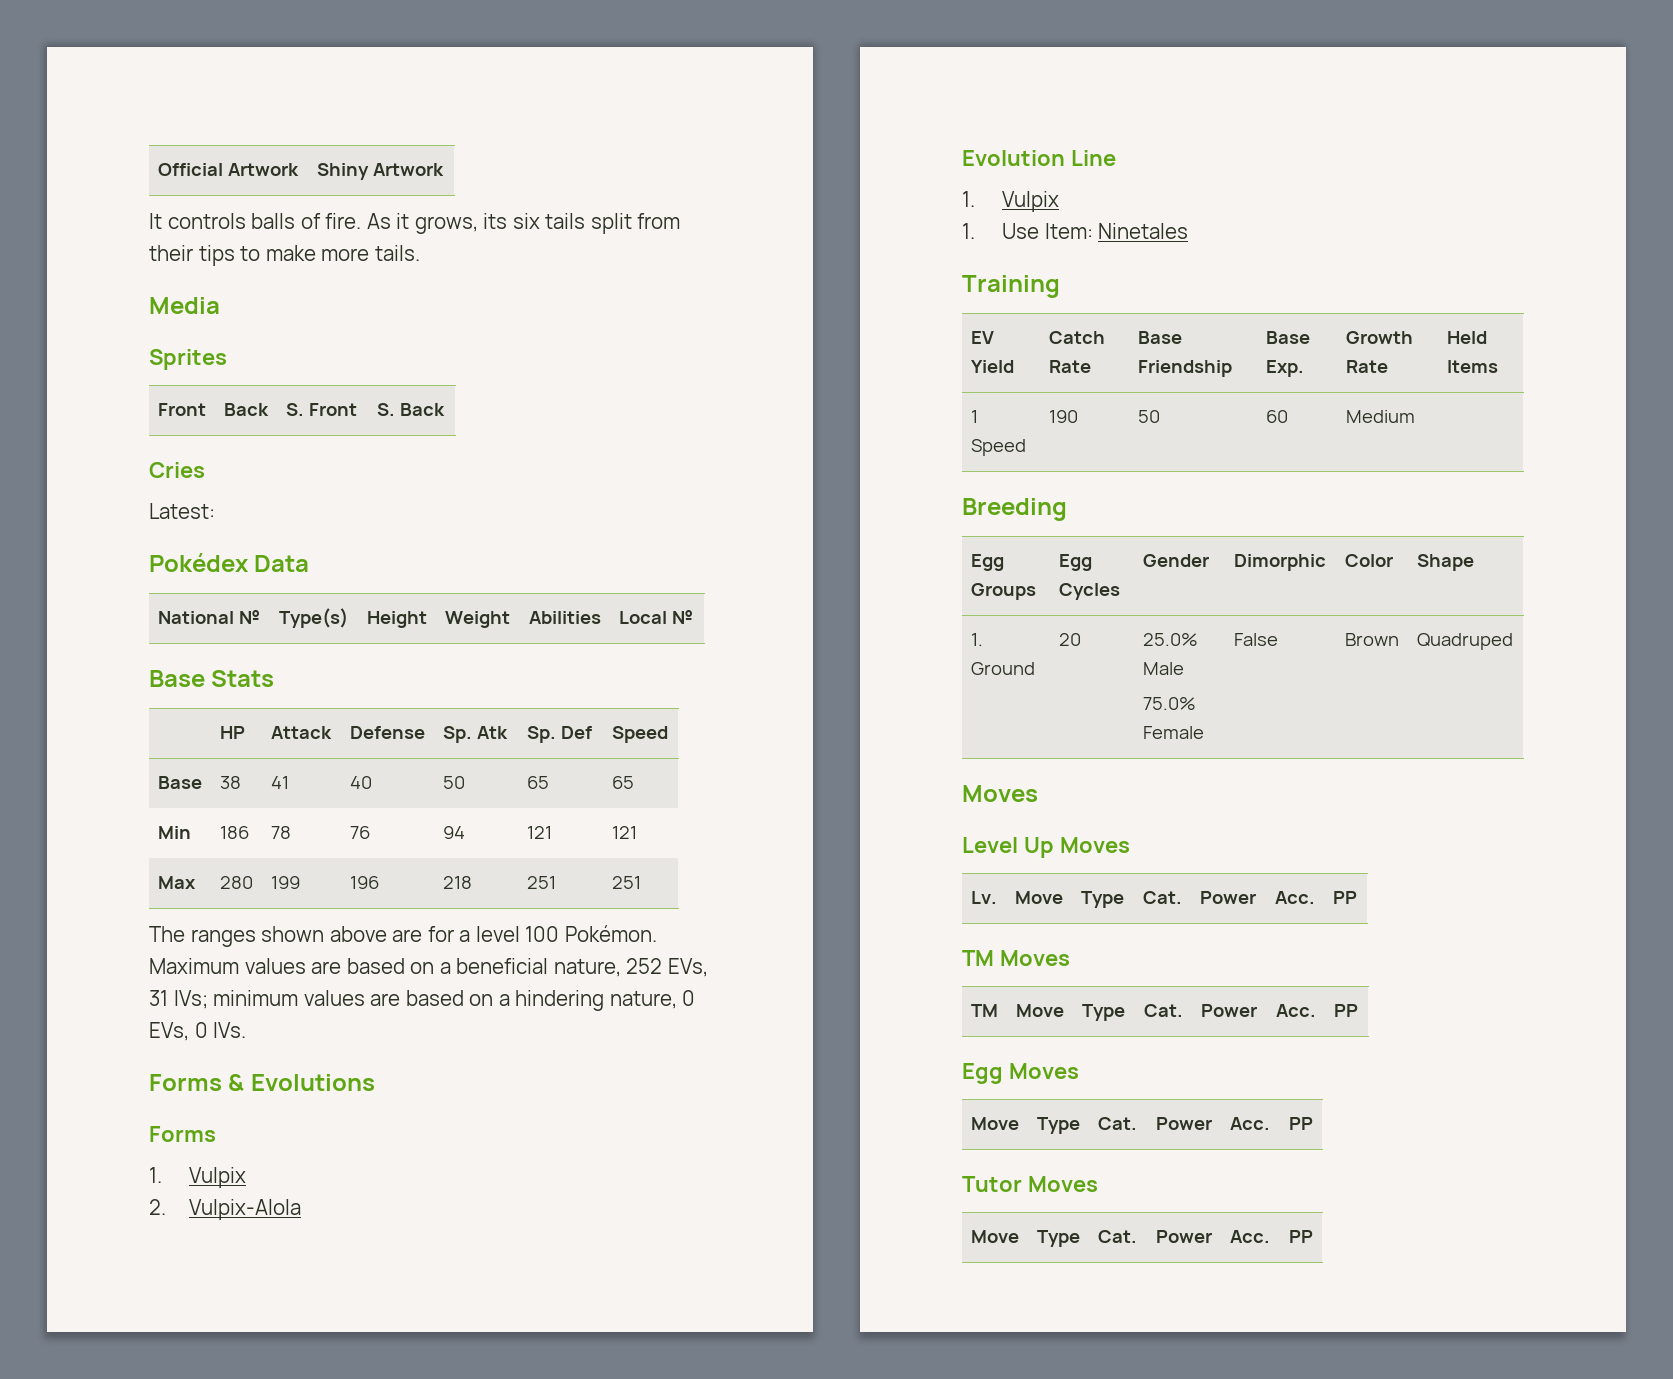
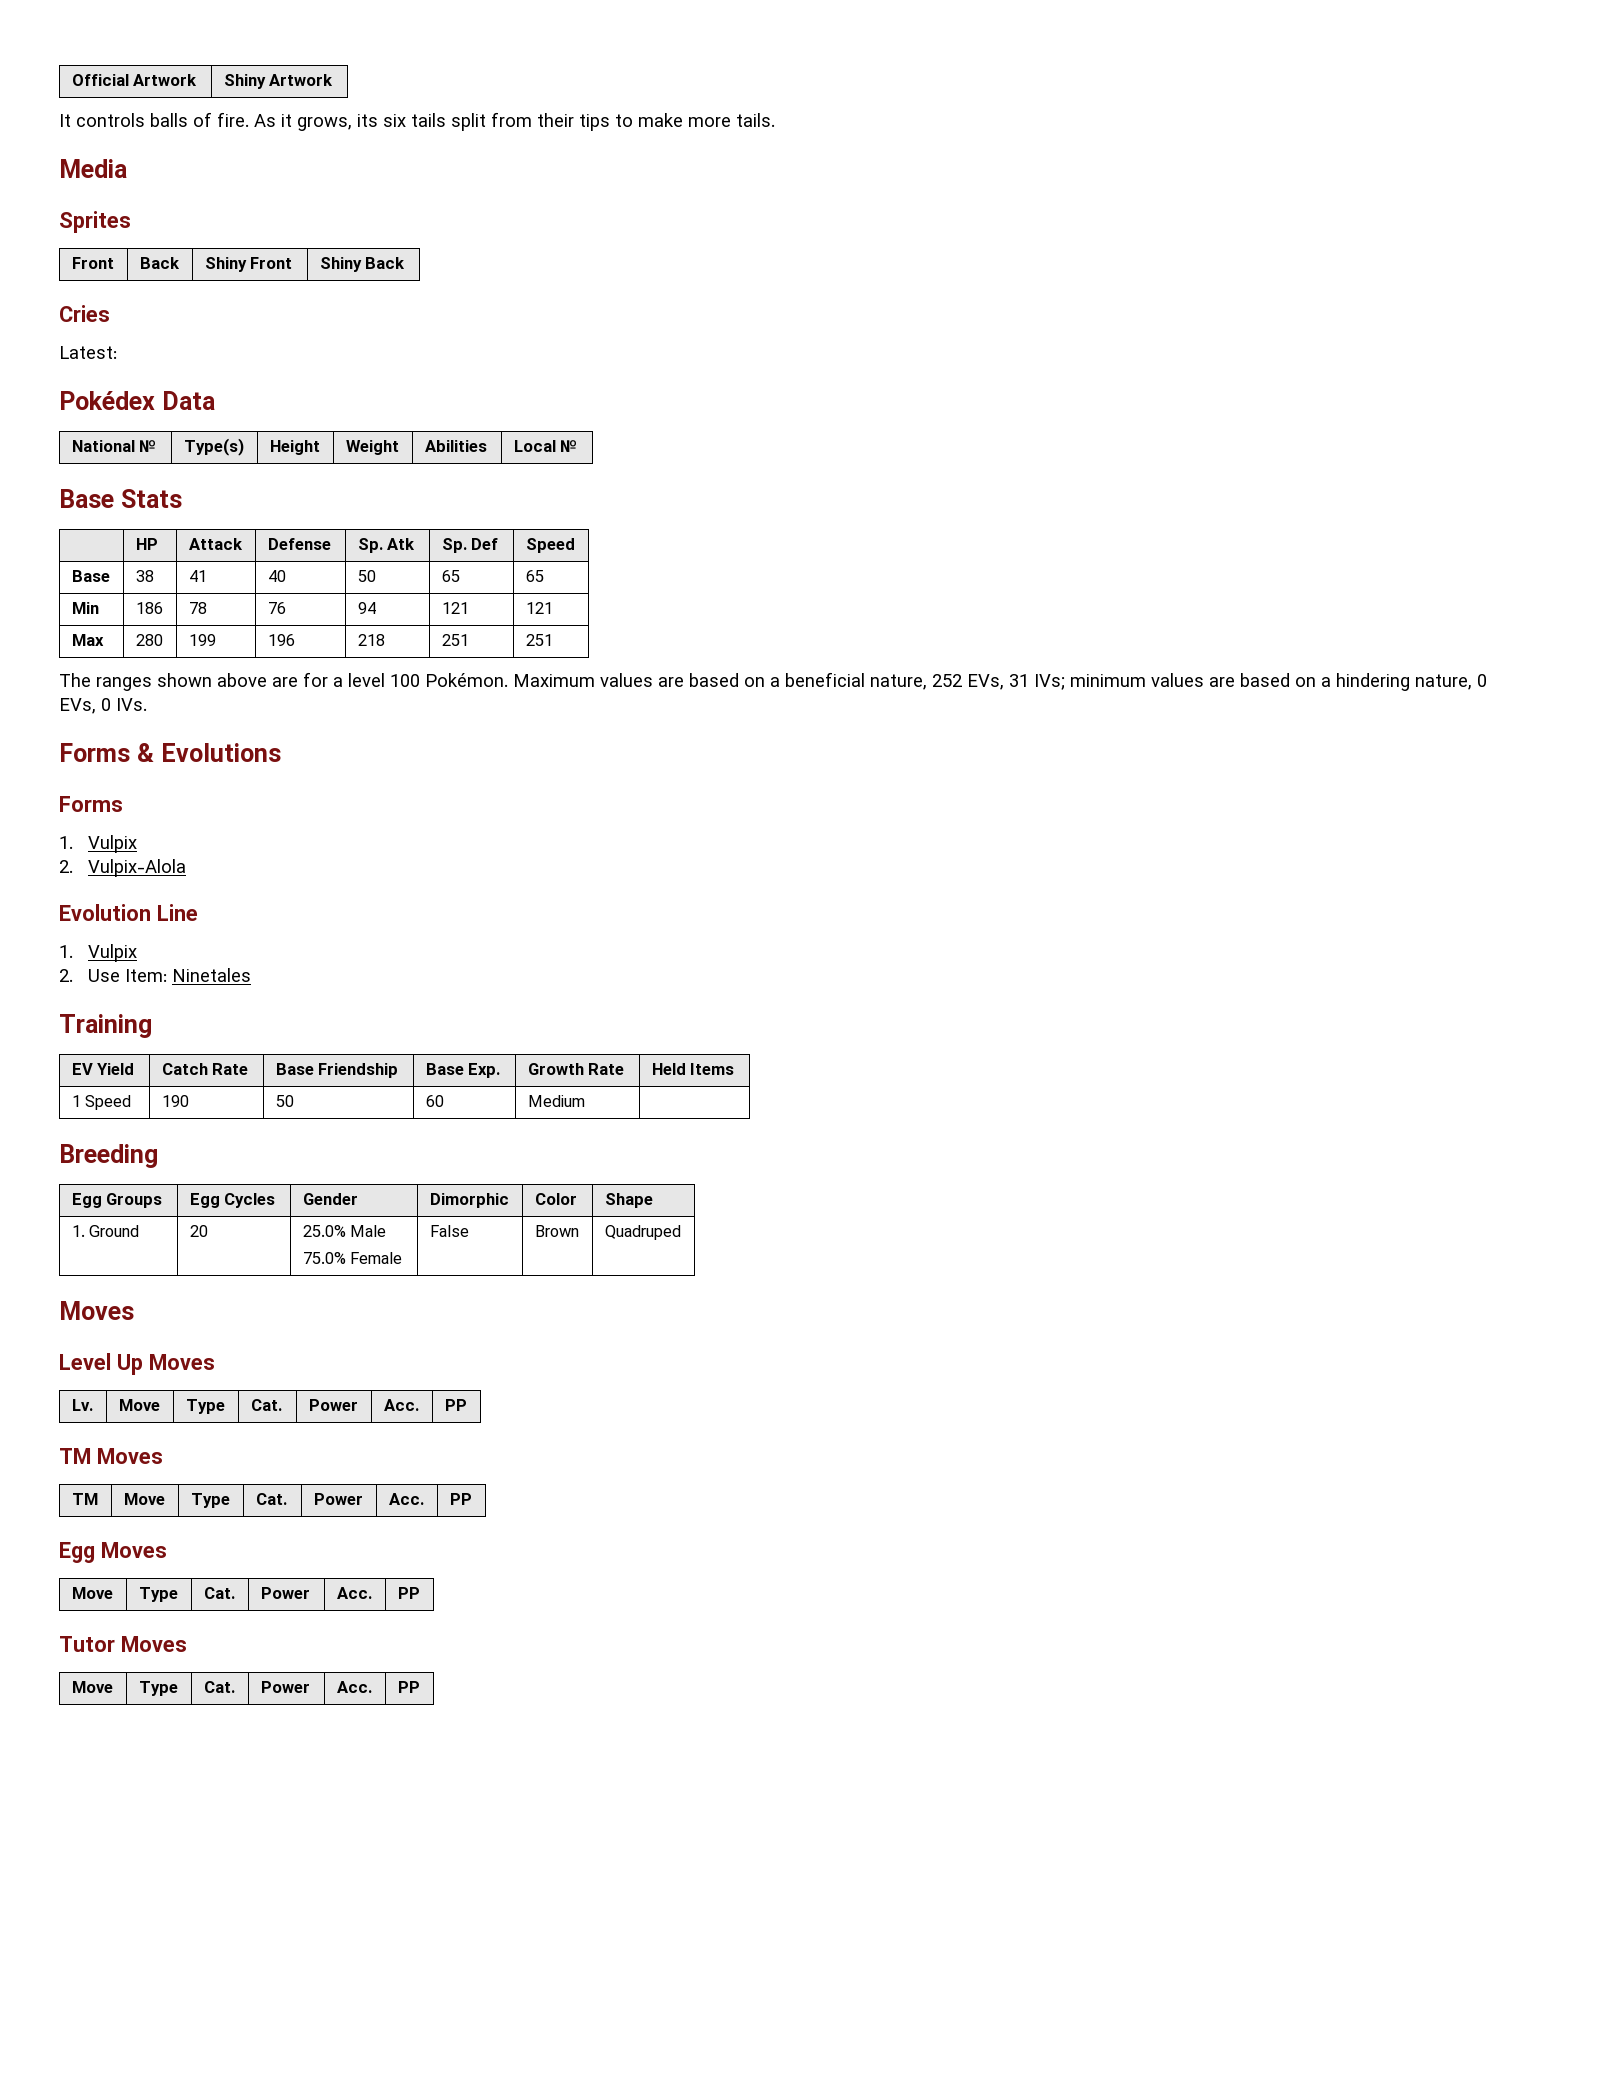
- Front | Back | S. Front | S. Back
+ Front | Back | Shiny Front | Shiny Back
- 1. Use Item: Ninetales
+ 2. Use Item: Ninetales

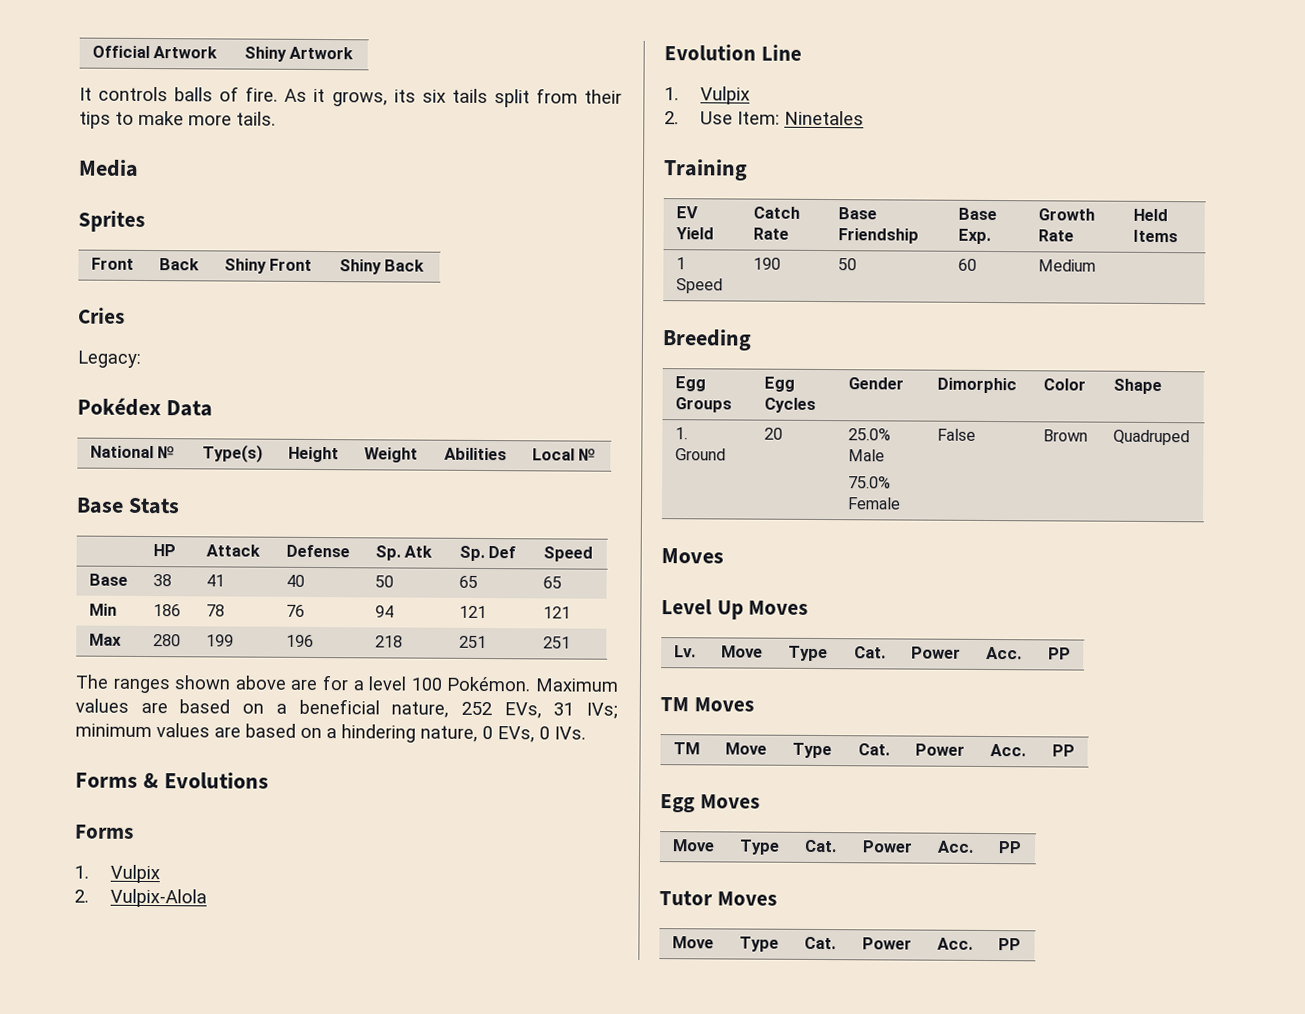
- Latest:
+ Legacy:

